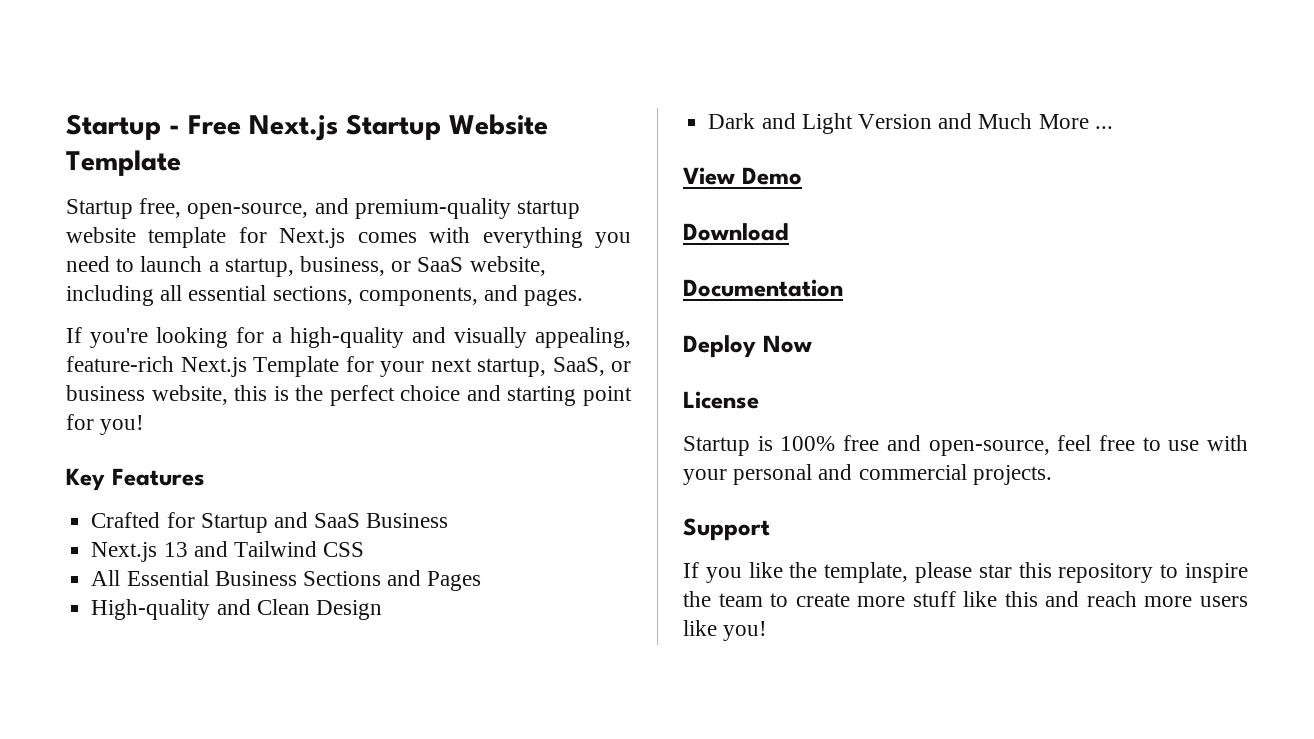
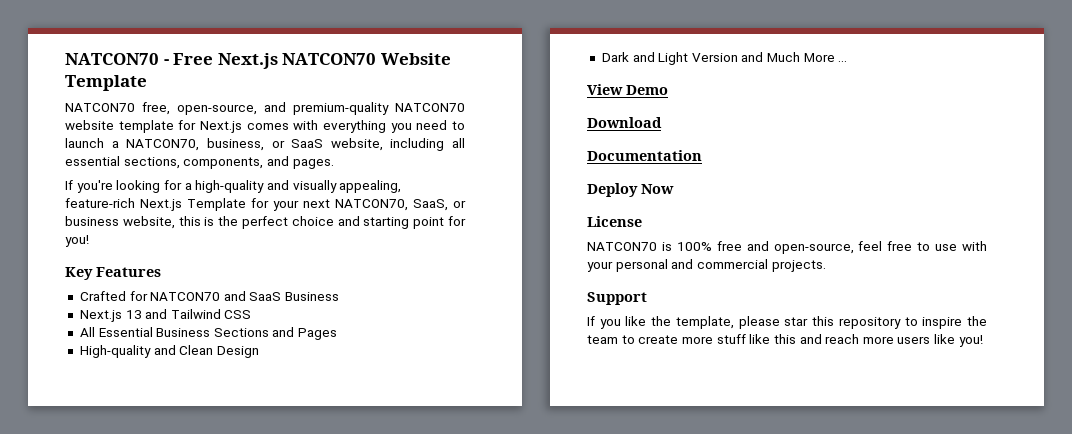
- Startup - Free Next.js Startup Website Template
+ NATCON70 - Free Next.js NATCON70 Website Template
- Startup free, open-source, and premium-quality startup website template for Next.js comes with everything you need to launch a startup, business, or SaaS website, including all essential sections, components, and pages.
+ NATCON70 free, open-source, and premium-quality NATCON70 website template for Next.js comes with everything you need to launch a NATCON70, business, or SaaS website, including all essential sections, components, and pages.
- If you're looking for a high-quality and visually appealing, feature-rich Next.js Template for your next startup, SaaS, or business website, this is the perfect choice and starting point for you!
+ If you're looking for a high-quality and visually appealing, feature-rich Next.js Template for your next NATCON70, SaaS, or business website, this is the perfect choice and starting point for you!
- Crafted for Startup and SaaS Business
+ Crafted for NATCON70 and SaaS Business
- Startup is 100% free and open-source, feel free to use with your personal and commercial projects.
+ NATCON70 is 100% free and open-source, feel free to use with your personal and commercial projects.

